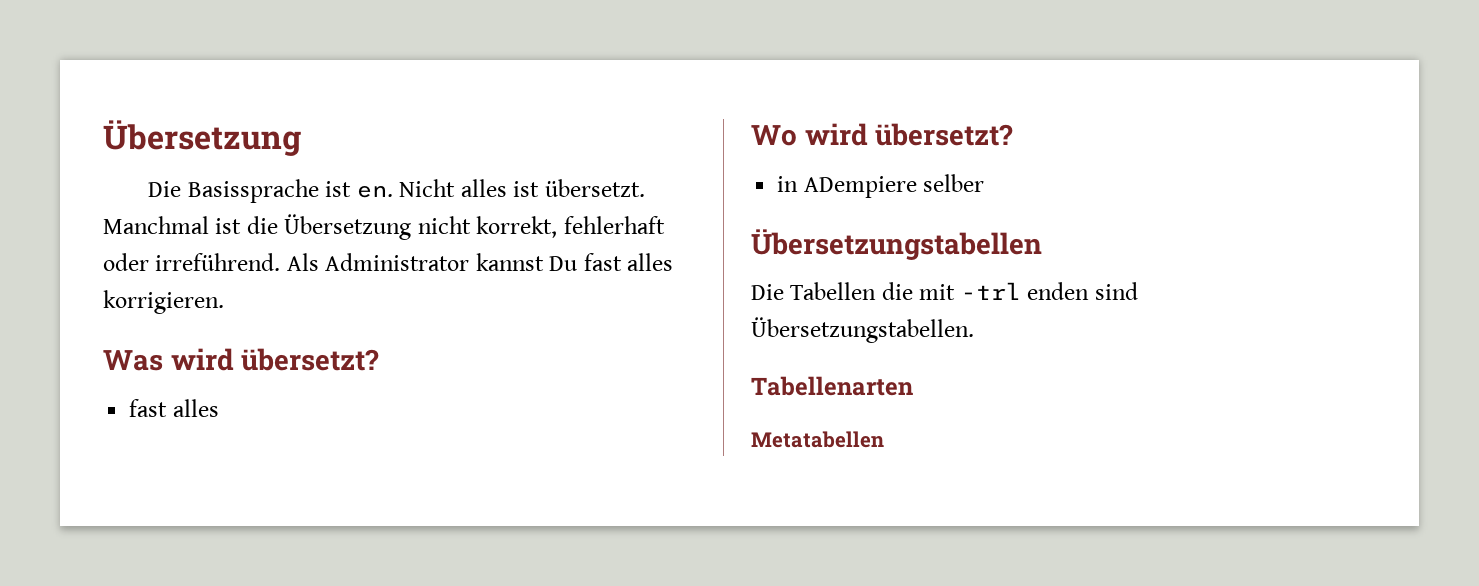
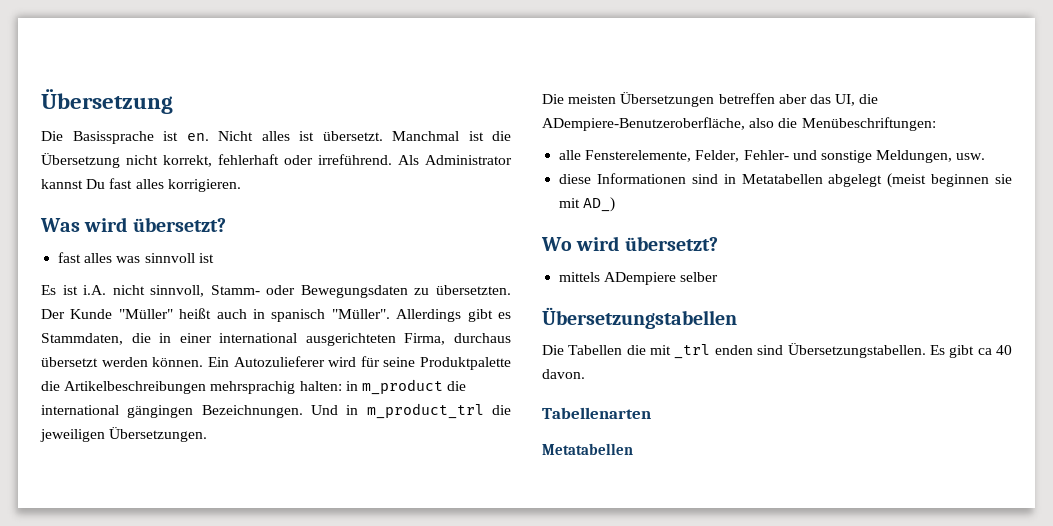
  Was wird übersetzt?
- fast alles
+ fast alles was sinnvoll ist
+ Es ist i.A. nicht sinnvoll, Stamm- oder Bewegungsdaten zu übersetzten. Der Kunde "Müller" heißt auch in spanisch "Müller". Allerdings gibt es Stammdaten, die in einer international ausgerichteten Firma, durchaus übersetzt werden können. Ein Autozulieferer wird für seine Produktpalette die Artikelbeschreibungen mehrsprachig halten: in m_product die international gängingen Bezeichnungen. Und in m_product_trl die jeweiligen Übersetzungen.
+ Die meisten Übersetzungen betreffen aber das UI, die ADempiere-Benutzeroberfläche, also die Menübeschriftungen:
+ alle Fensterelemente, Felder, Fehler- und sonstige Meldungen, usw.
+ diese Informationen sind in Metatabellen abgelegt (meist beginnen sie mit AD_)
- in ADempiere selber
+ mittels ADempiere selber
- Die Tabellen die mit -trl enden sind Übersetzungstabellen.
+ Die Tabellen die mit _trl enden sind Übersetzungstabellen. Es gibt ca 40 davon.

